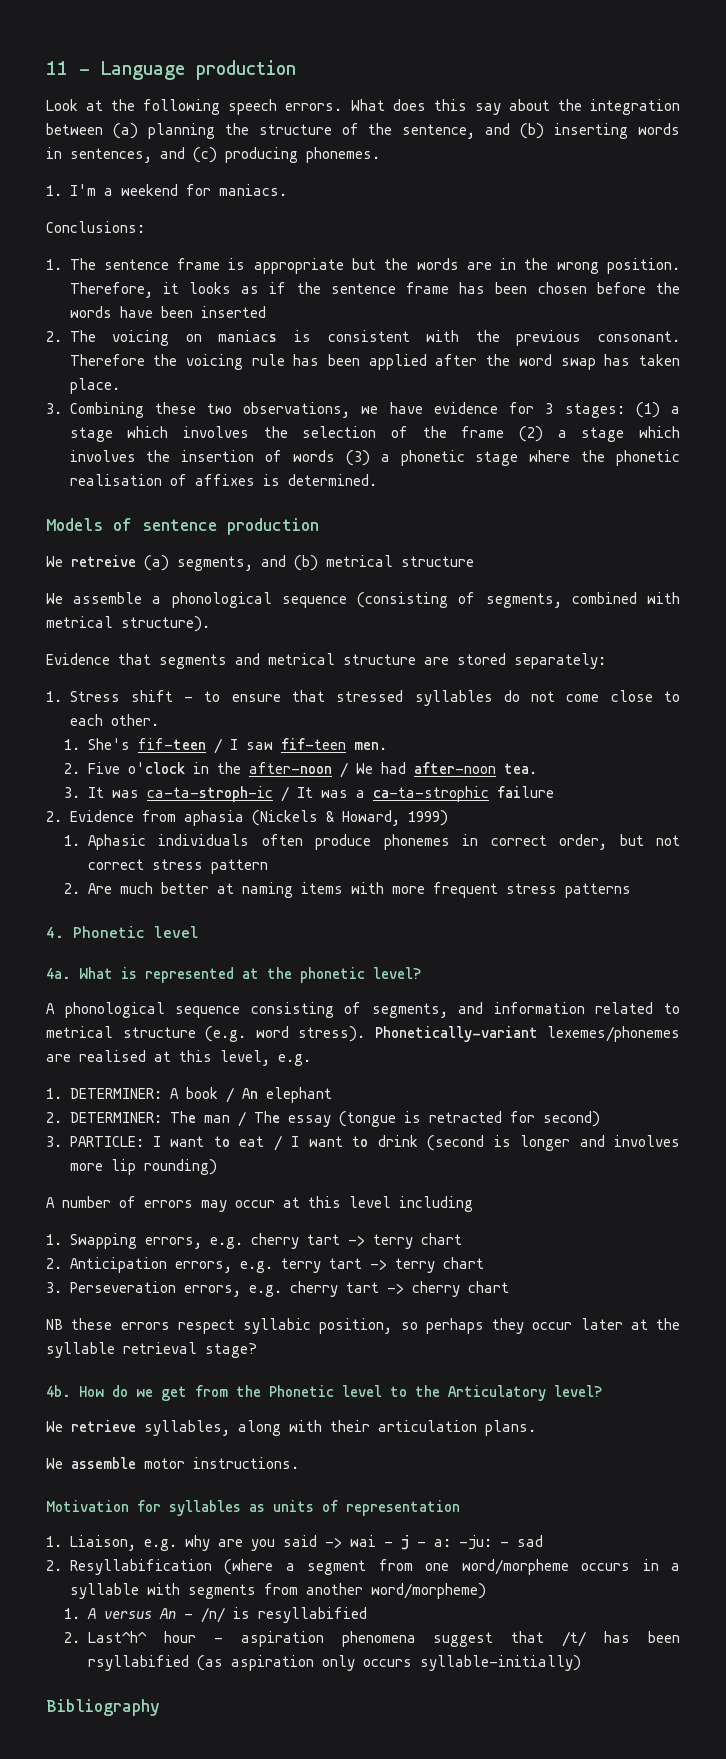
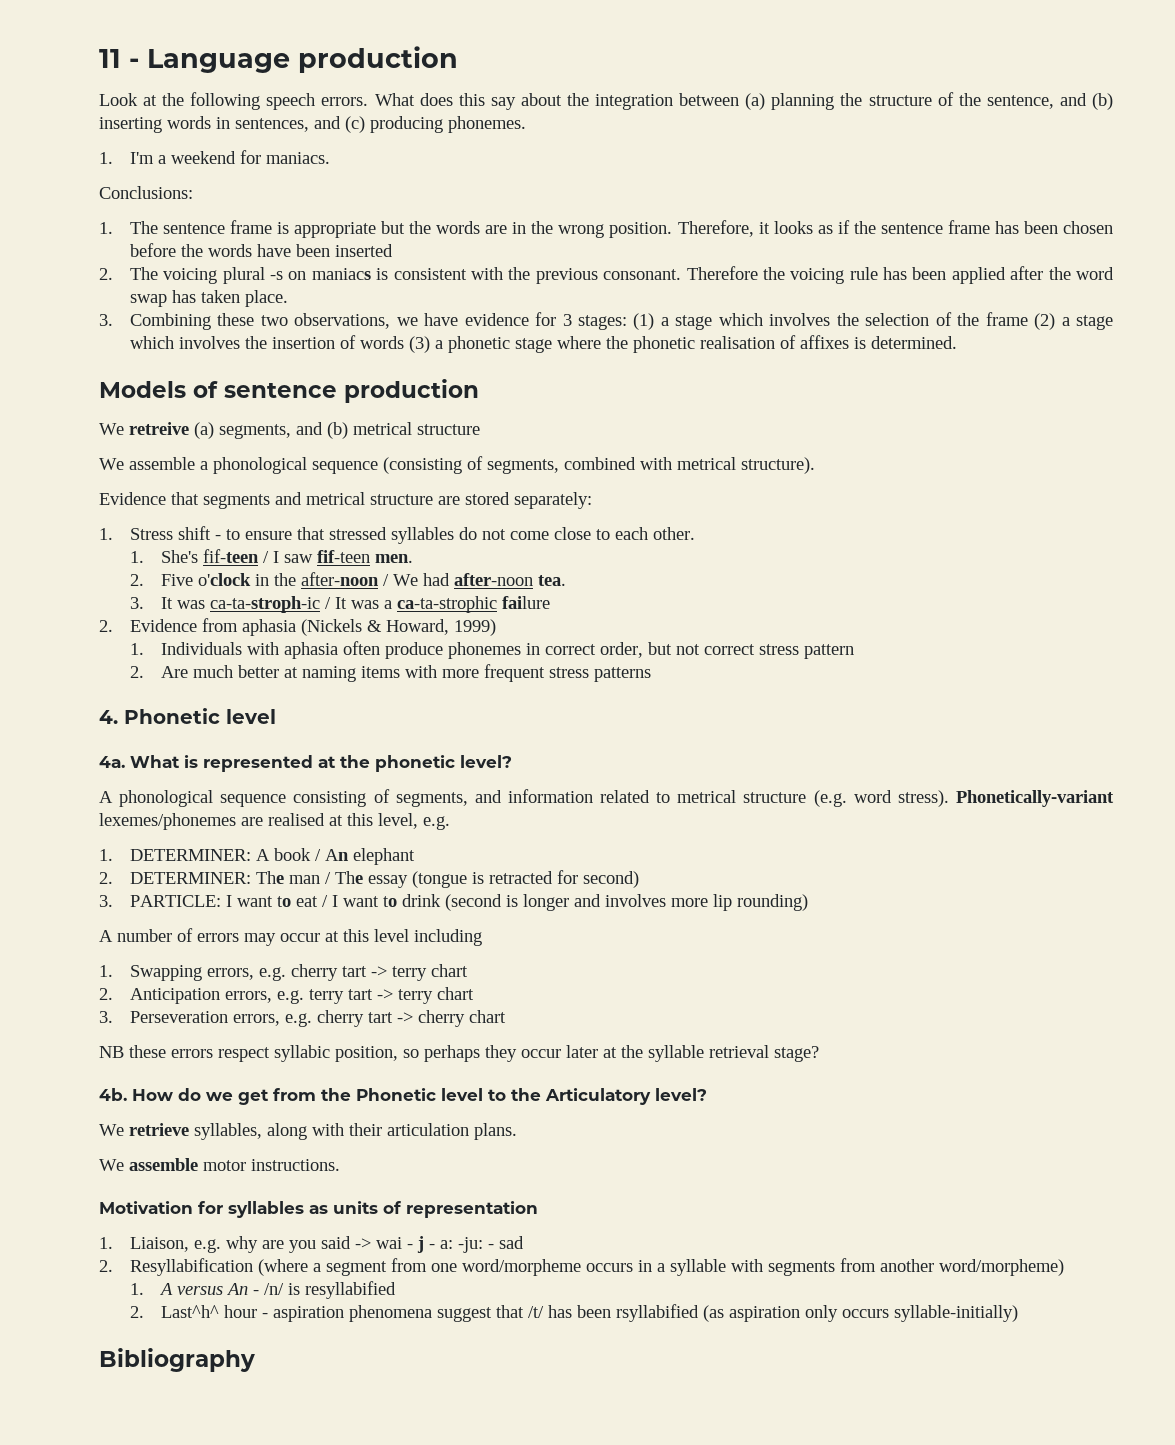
- 2. The voicing on maniacs is consistent with the previous consonant.
+ 2. The voicing plural -s on maniacs is consistent with the previous consonant.
- 1. Aphasic individuals often produce phonemes in correct order, but not correct stress pattern
+ 1. Individuals with aphasia often produce phonemes in correct order, but not correct stress pattern

